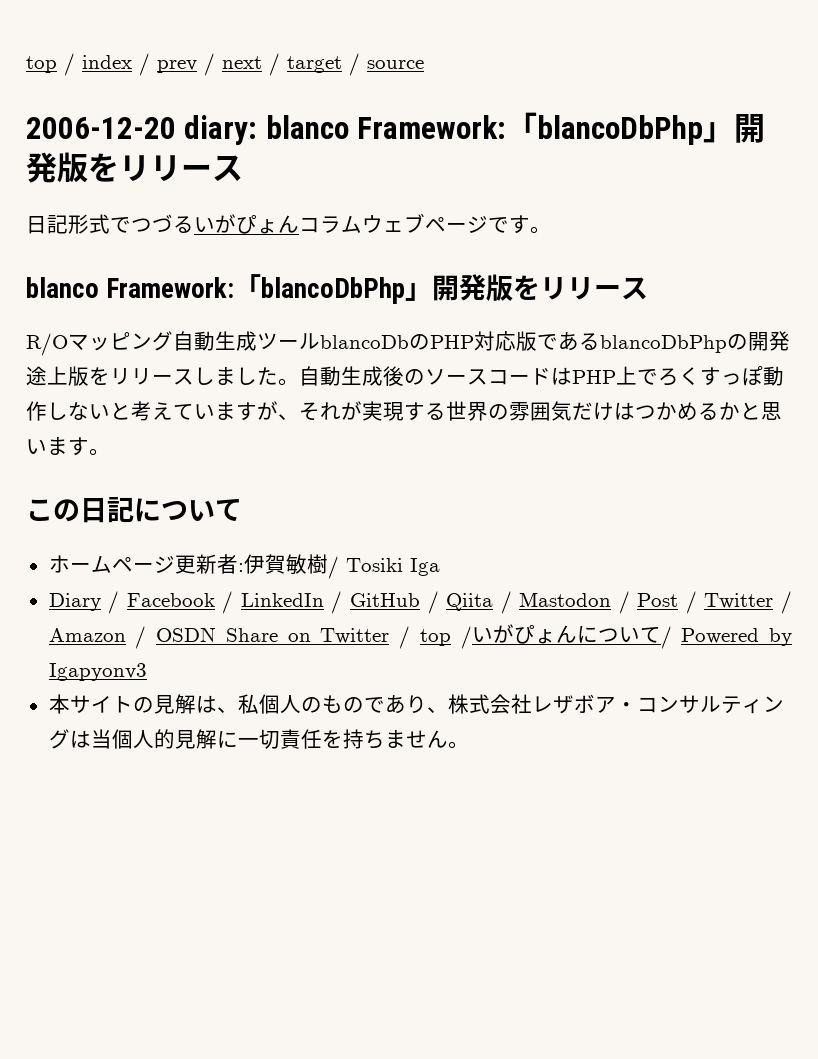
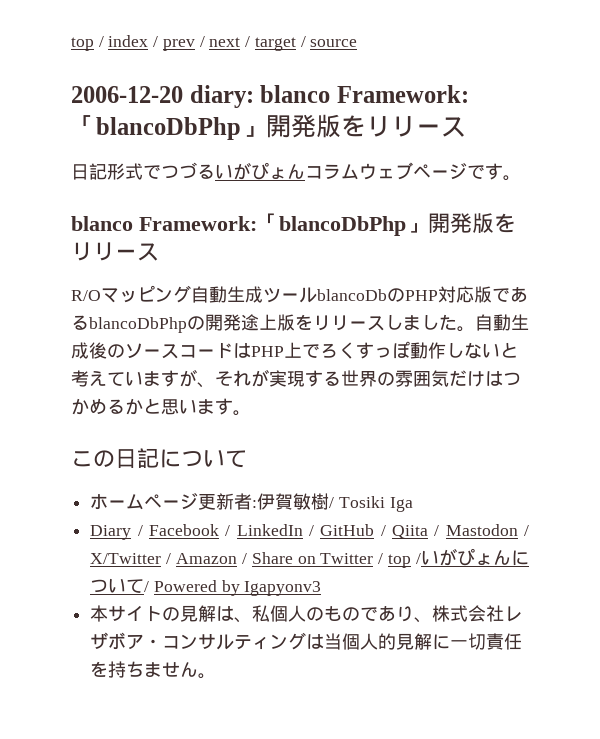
- Diary / Facebook / LinkedIn / GitHub / Qiita / Mastodon / Post / Twitter / Amazon / OSDN Share on Twitter / top /いがぴょんについて/ Powered by Igapyonv3
+ Diary / Facebook / LinkedIn / GitHub / Qiita / Mastodon / X/Twitter / Amazon / Share on Twitter / top /いがぴょんについて/ Powered by Igapyonv3

